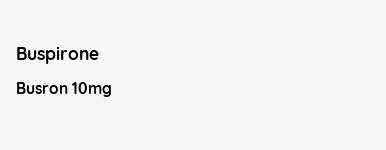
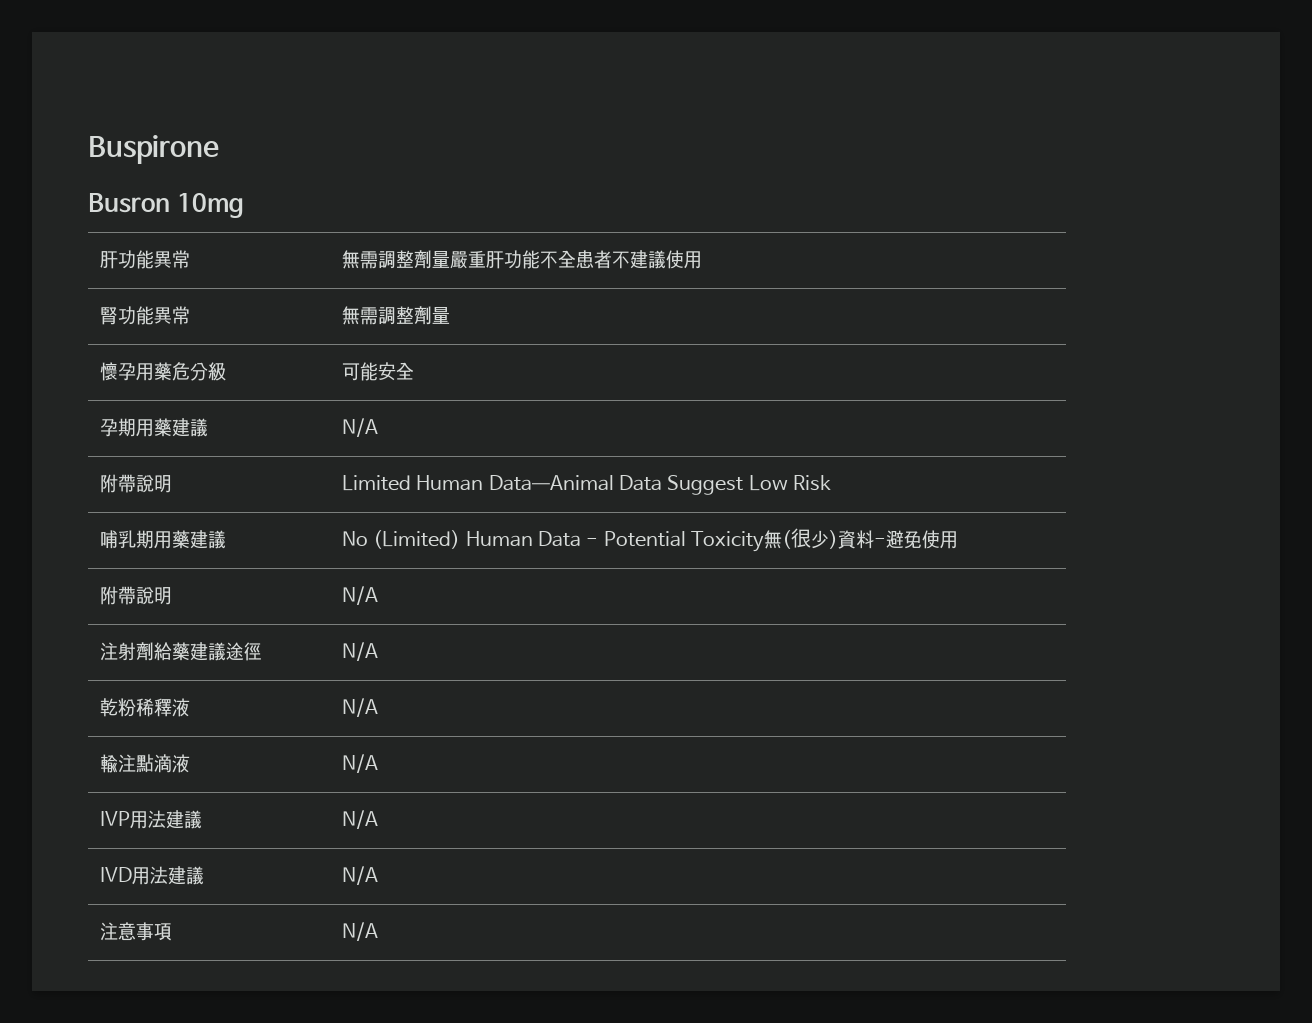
+ 肝功能異常 | 無需調整劑量嚴重肝功能不全患者不建議使用
+ 腎功能異常 | 無需調整劑量
+ 懷孕用藥危分級 | 可能安全
+ 孕期用藥建議 | N/A
+ 附帶說明 | Limited Human Data—Animal Data Suggest Low Risk
+ 哺乳期用藥建議 | No (Limited) Human Data - Potential Toxicity無(很少)資料-避免使用
+ 附帶說明 | N/A
+ 注射劑給藥建議途徑 | N/A
+ 乾粉稀釋液 | N/A
+ 輸注點滴液 | N/A
+ IVP用法建議 | N/A
+ IVD用法建議 | N/A
+ 注意事項 | N/A

